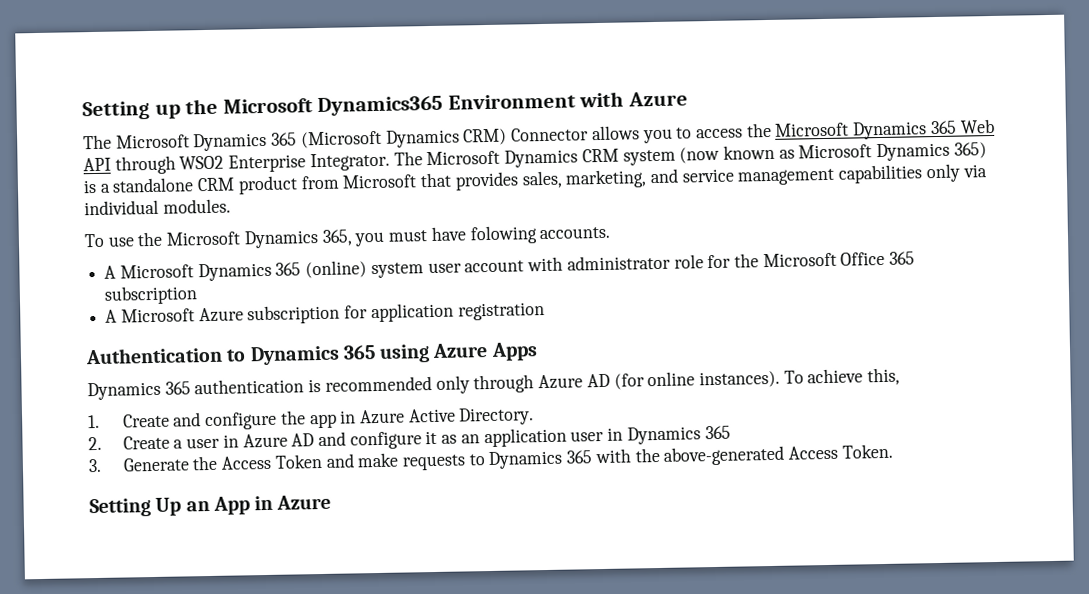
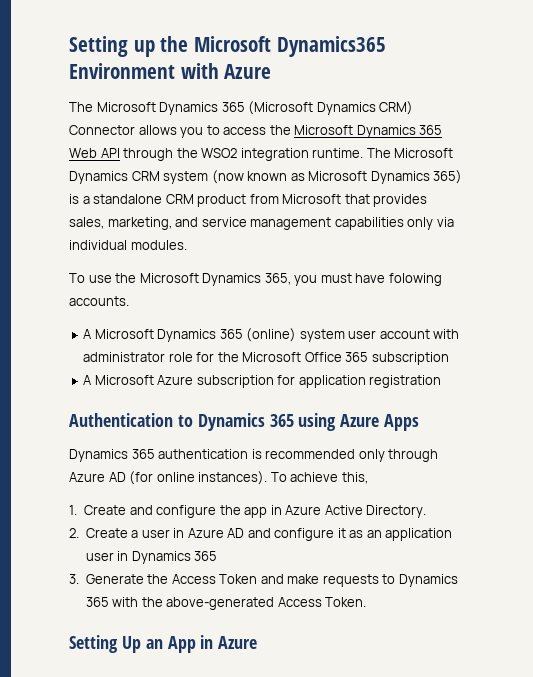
- The Microsoft Dynamics 365 (Microsoft Dynamics CRM) Connector allows you to access the Microsoft Dynamics 365 Web API through WSO2 Enterprise Integrator.
+ The Microsoft Dynamics 365 (Microsoft Dynamics CRM) Connector allows you to access the Microsoft Dynamics 365 Web API through the WSO2 integration runtime.

